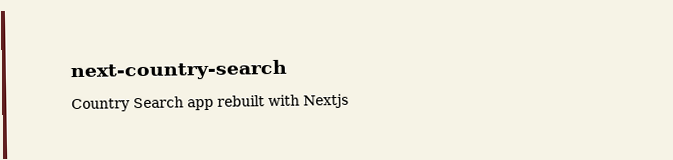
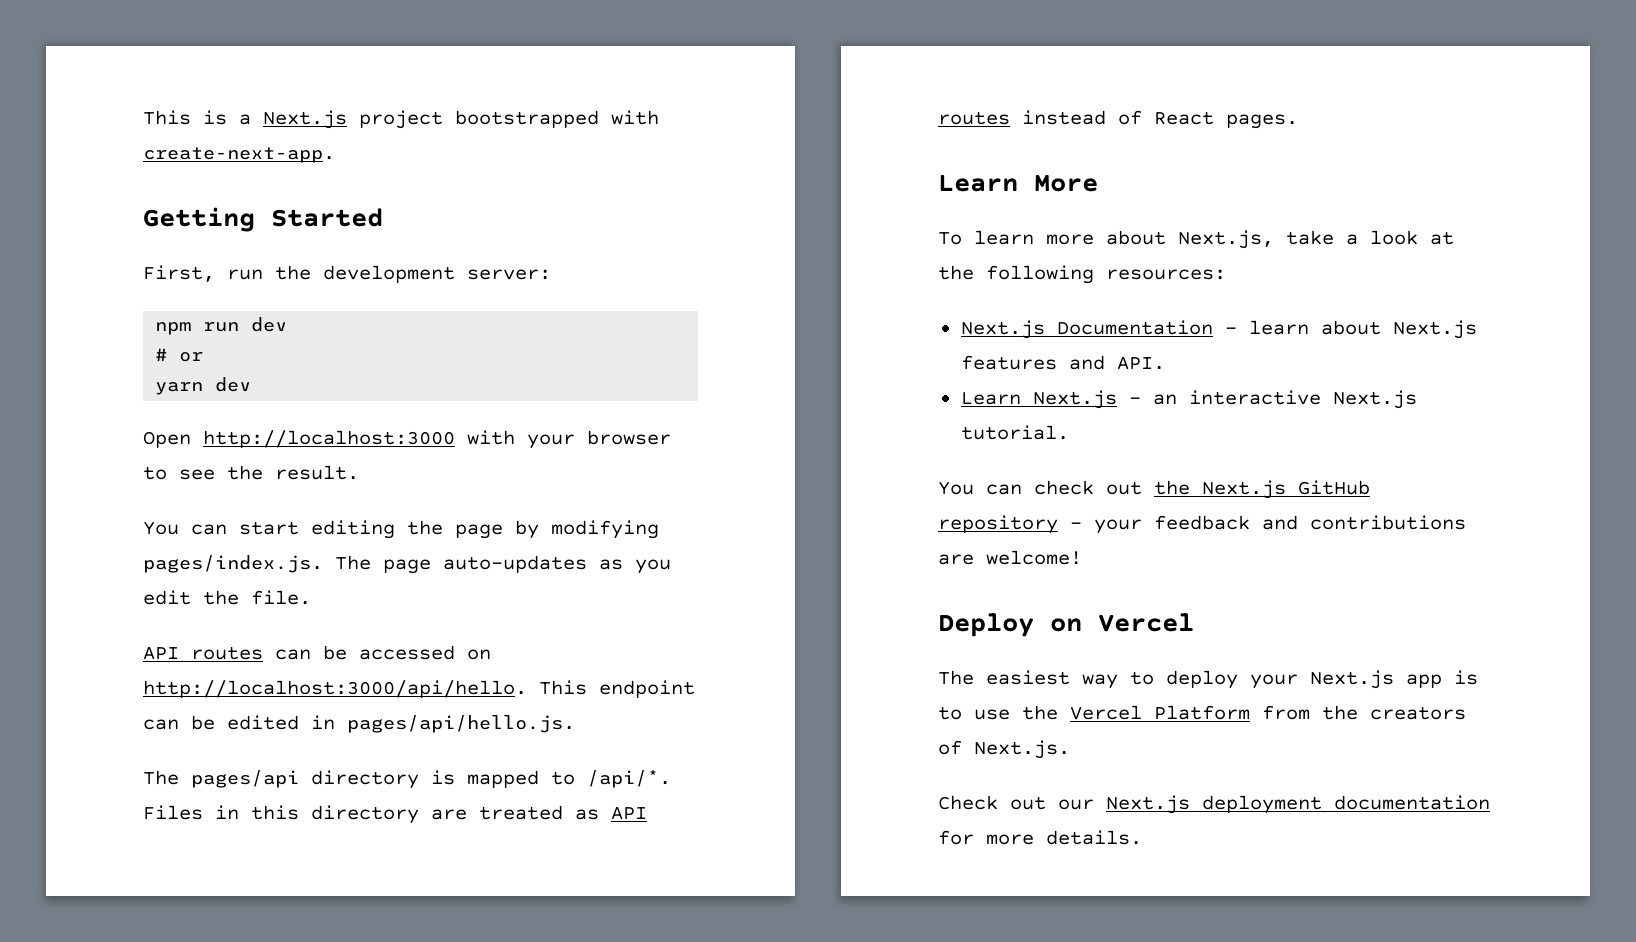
- next-country-search
- Country Search app rebuilt with Nextjs
+ This is a Next.js project bootstrapped with create-next-app.
+ Getting Started
+ First, run the development server:
+ npm run dev
+ # or
+ yarn dev
+ Open http://localhost:3000 with your browser to see the result.
+ You can start editing the page by modifying pages/index.js. The page auto-updates as you edit the file.
+ API routes can be accessed on http://localhost:3000/api/hello. This endpoint can be edited in pages/api/hello.js.
+ The pages/api directory is mapped to /api/*. Files in this directory are treated as API routes instead of React pages.
+ Learn More
+ To learn more about Next.js, take a look at the following resources:
+ Next.js Documentation - learn about Next.js features and API.
+ Learn Next.js - an interactive Next.js tutorial.
+ You can check out the Next.js GitHub repository - your feedback and contributions are welcome!
+ Deploy on Vercel
+ The easiest way to deploy your Next.js app is to use the Vercel Platform from the creators of Next.js.
+ Check out our Next.js deployment documentation for more details.

